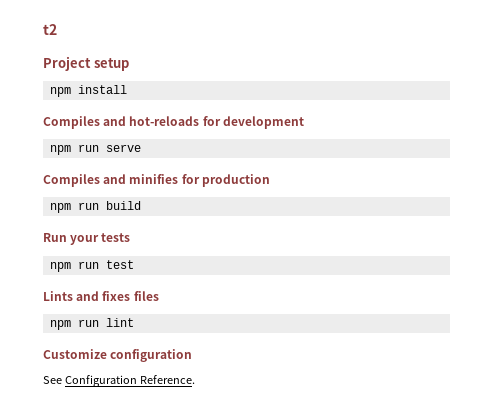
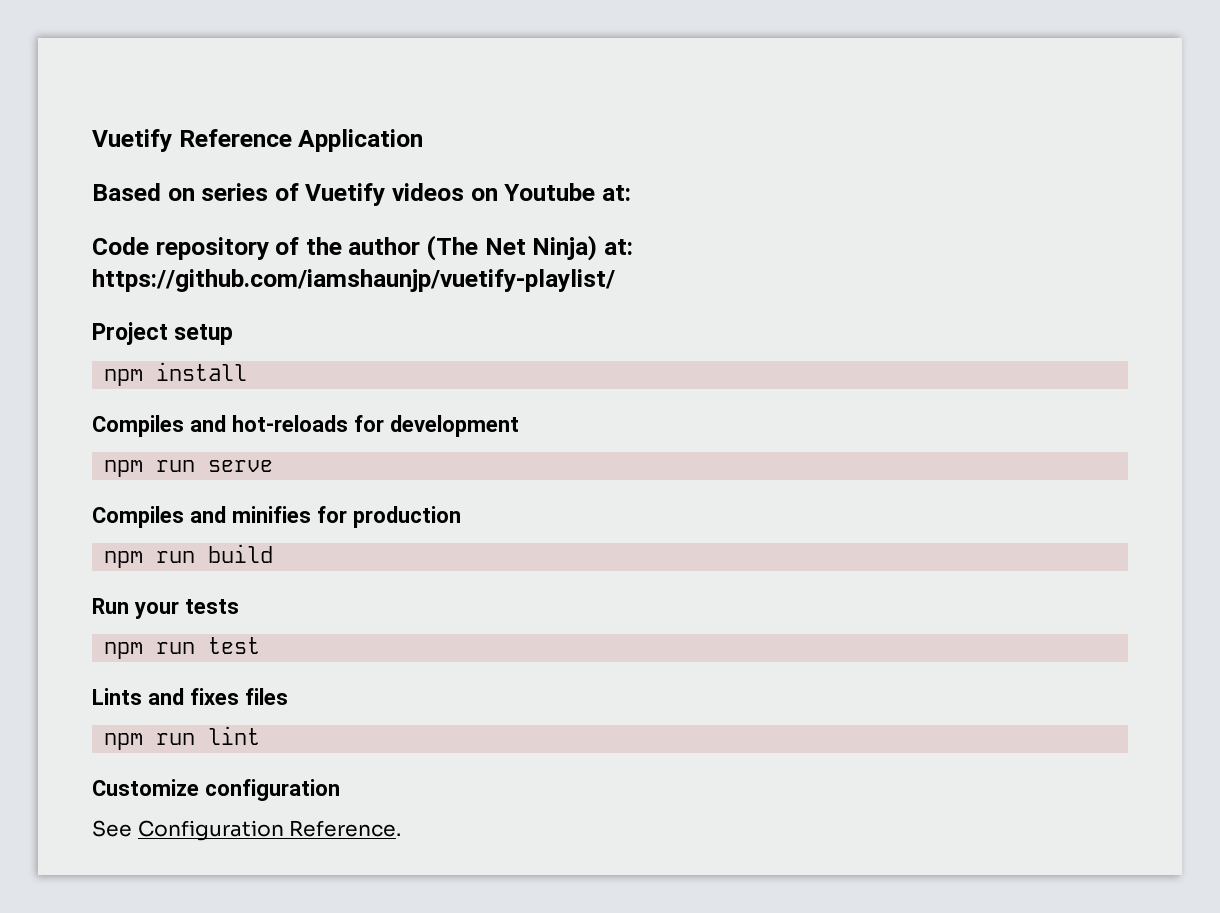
- t2
+ Vuetify Reference Application
+ Based on series of Vuetify videos on Youtube at:
+ Code repository of the author (The Net Ninja) at: https://github.com/iamshaunjp/vuetify-playlist/

